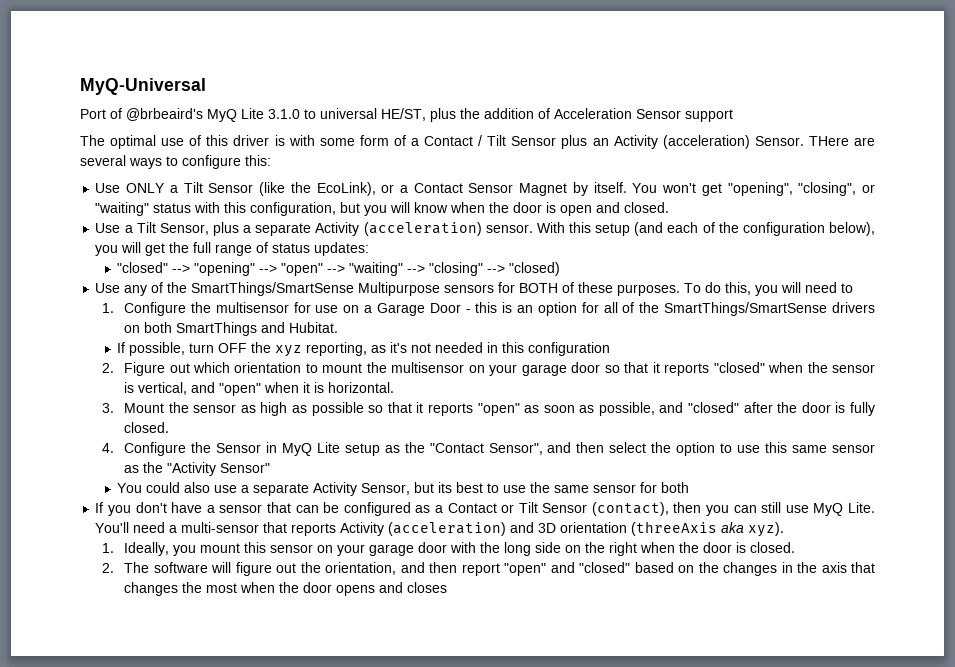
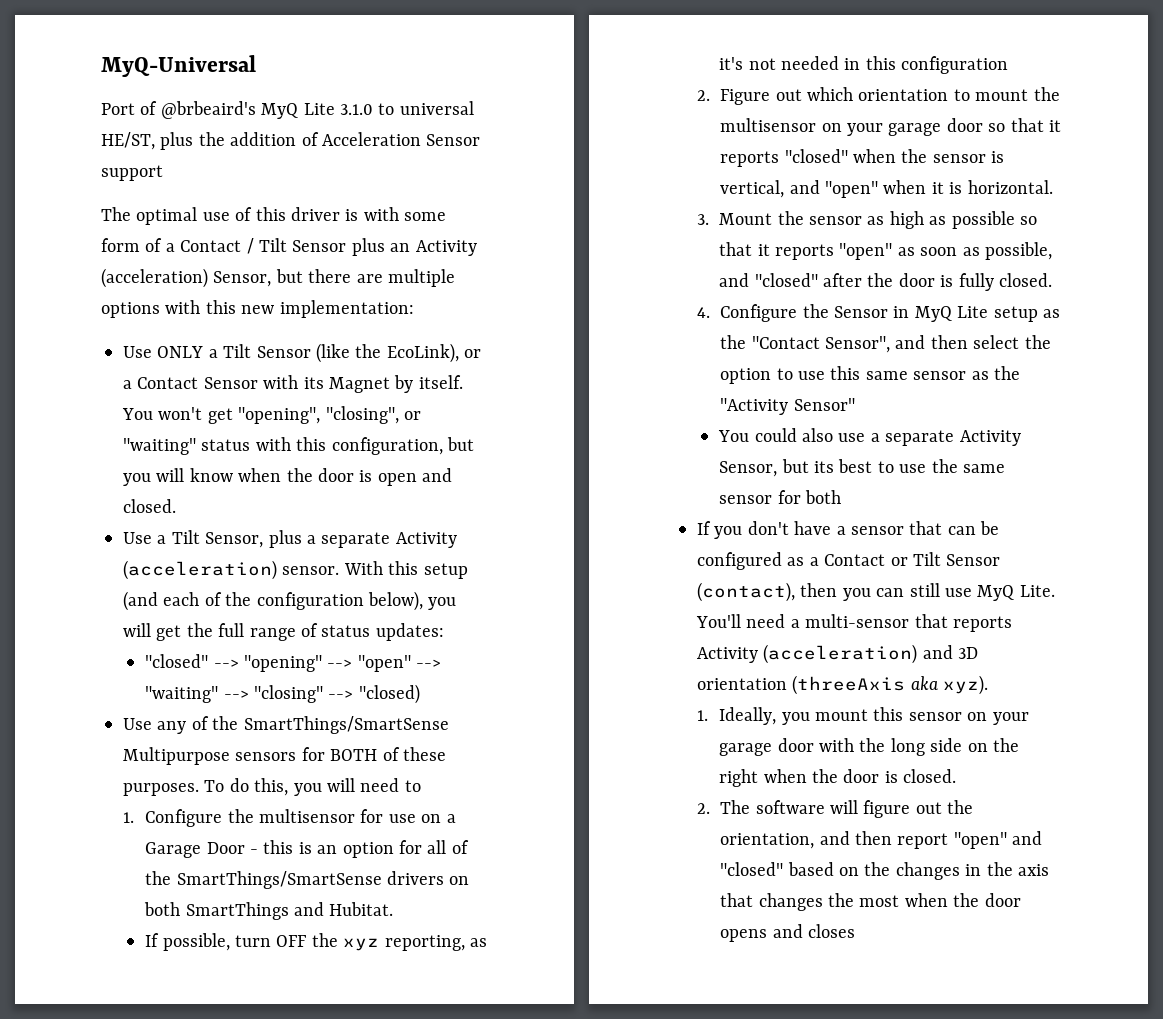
- The optimal use of this driver is with some form of a Contact / Tilt Sensor plus an Activity (acceleration) Sensor. THere are several ways to configure this:
+ The optimal use of this driver is with some form of a Contact / Tilt Sensor plus an Activity (acceleration) Sensor, but there are multiple options with this new implementation:
- Use ONLY a Tilt Sensor (like the EcoLink), or a Contact Sensor Magnet by itself.
+ Use ONLY a Tilt Sensor (like the EcoLink), or a Contact Sensor with its Magnet by itself.

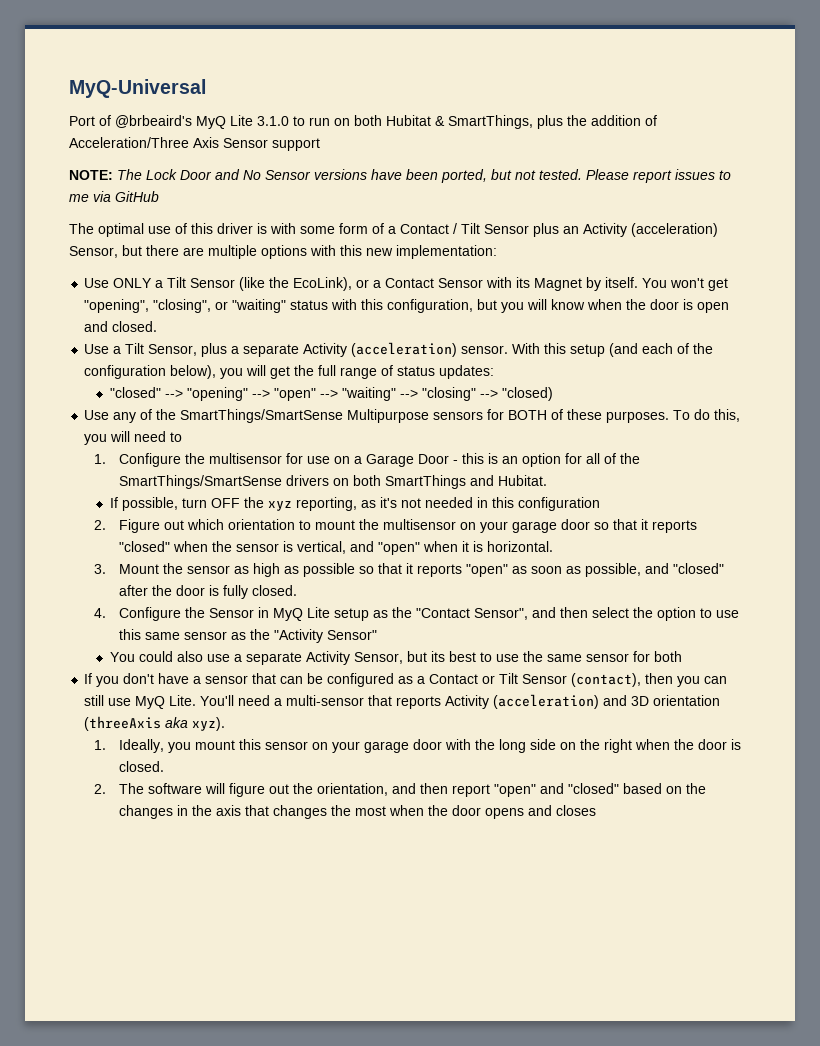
- Port of @brbeaird's MyQ Lite 3.1.0 to universal HE/ST, plus the addition of Acceleration Sensor support
+ Port of @brbeaird's MyQ Lite 3.1.0 to run on both Hubitat & SmartThings, plus the addition of Acceleration/Three Axis Sensor support
+ NOTE: The Lock Door and No Sensor versions have been ported, but not tested. Please report issues to me via GitHub

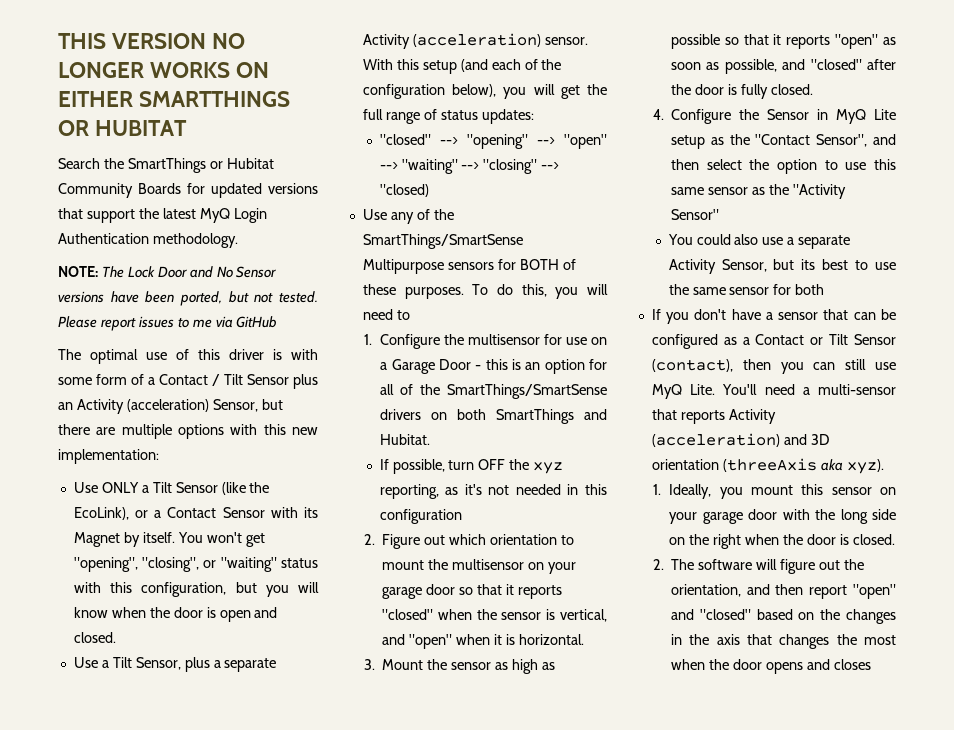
- MyQ-Universal
- Port of @brbeaird's MyQ Lite 3.1.0 to run on both Hubitat & SmartThings, plus the addition of Acceleration/Three Axis Sensor support
+ THIS VERSION NO LONGER WORKS ON EITHER SMARTTHINGS OR HUBITAT
+ Search the SmartThings or Hubitat Community Boards for updated versions that support the latest MyQ Login Authentication methodology.

